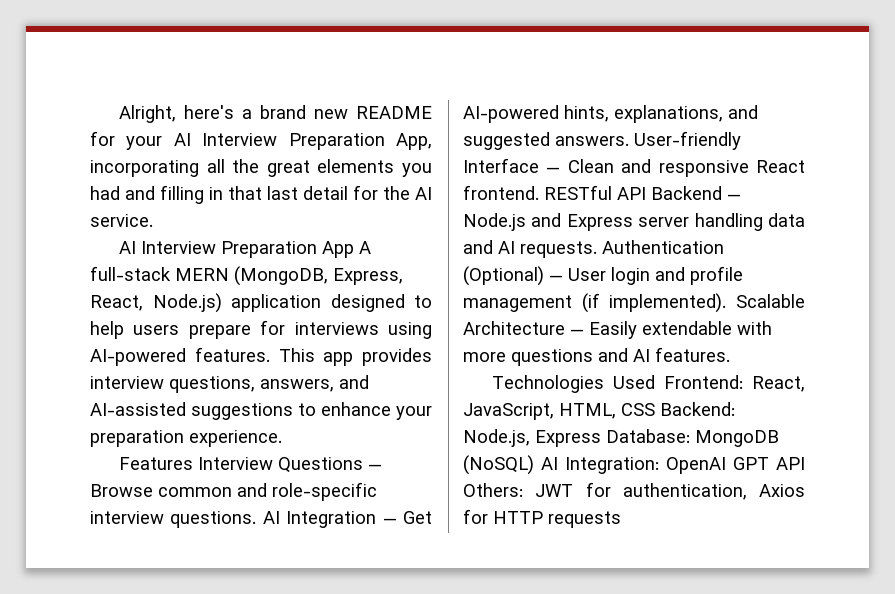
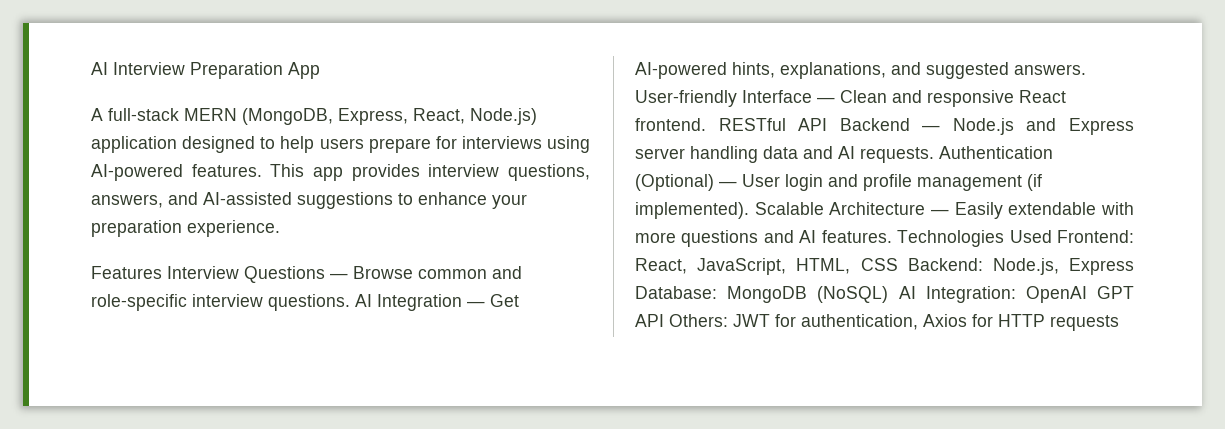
- Alright, here's a brand new README for your AI Interview Preparation App, incorporating all the great elements you had and filling in that last detail for the AI service.
- AI Interview Preparation App A full-stack MERN (MongoDB, Express, React, Node.js) application designed to help users prepare for interviews using AI-powered features.
+ AI Interview Preparation App
+ A full-stack MERN (MongoDB, Express, React, Node.js) application designed to help users prepare for interviews using AI-powered features.
- Scalable Architecture — Easily extendable with more questions and AI features.
- Technologies Used Frontend: React, JavaScript, HTML, CSS Backend: Node.js, Express Database: MongoDB (NoSQL) AI Integration: OpenAI GPT API Others: JWT for authentication, Axios for HTTP requests
+ Scalable Architecture — Easily extendable with more questions and AI features. Technologies Used Frontend: React, JavaScript, HTML, CSS Backend: Node.js, Express Database: MongoDB (NoSQL) AI Integration: OpenAI GPT API Others: JWT for authentication, Axios for HTTP requests

